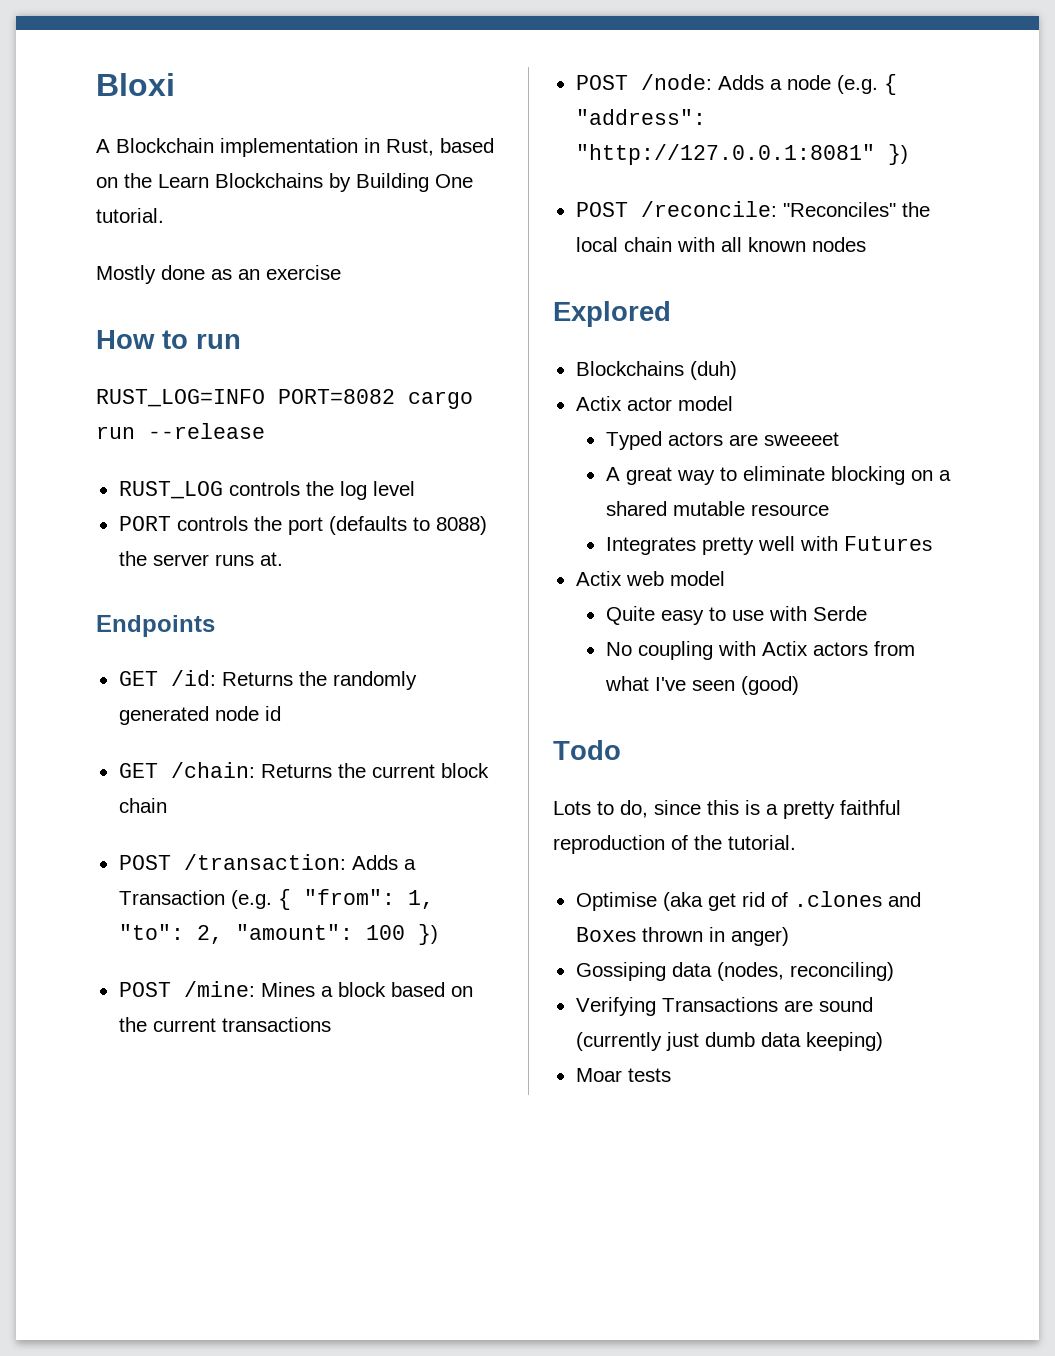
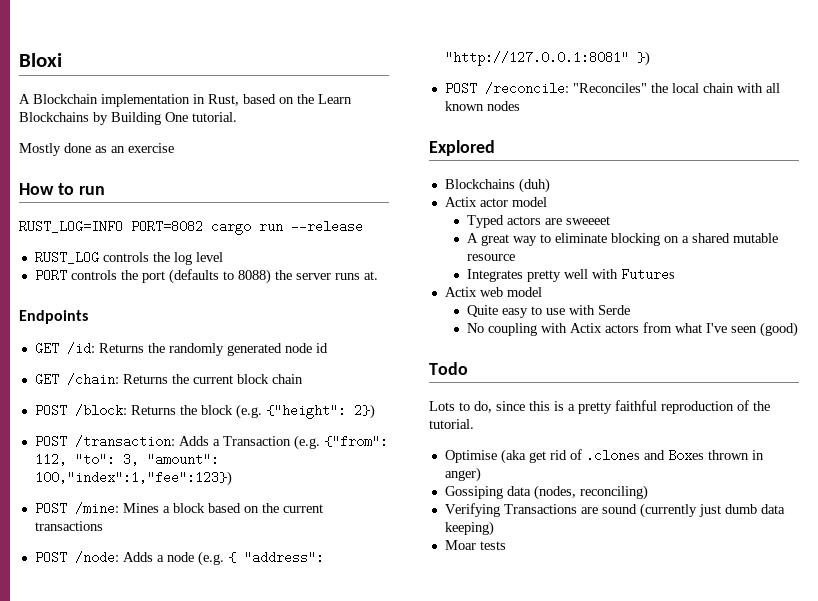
+ POST /block: Returns the block (e.g. {"height": 2})
- POST /transaction: Adds a Transaction (e.g. { "from": 1, "to": 2, "amount": 100 })
+ POST /transaction: Adds a Transaction (e.g. {"from": 112, "to": 3, "amount": 100,"index":1,"fee":123})

